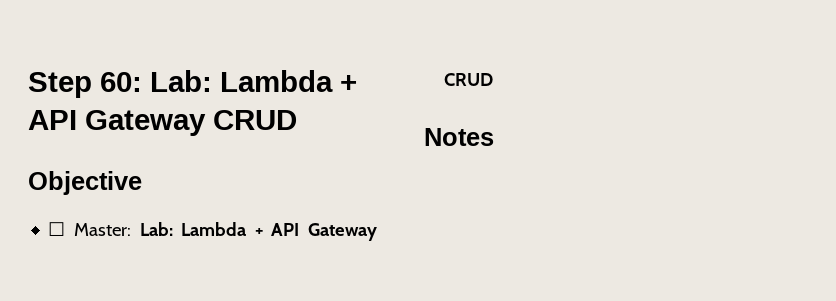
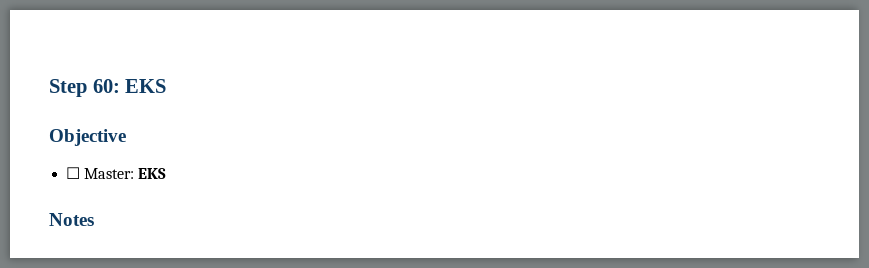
- Step 60: Lab: Lambda + API Gateway CRUD
+ Step 60: EKS
  Objective
- ☐ Master: Lab: Lambda + API Gateway CRUD
+ ☐ Master: EKS

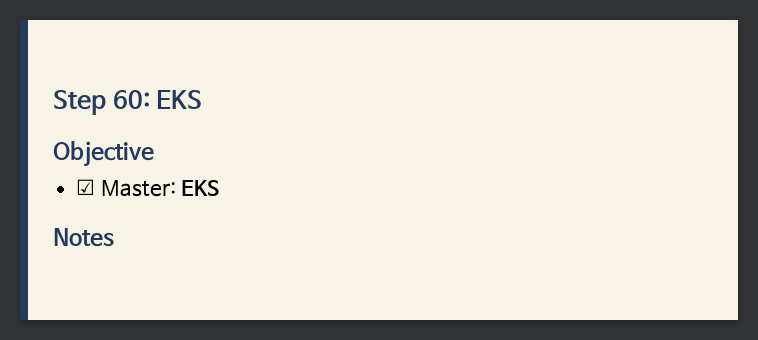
- ☐ Master: EKS
+ ☑ Master: EKS

